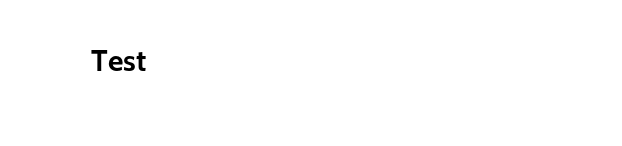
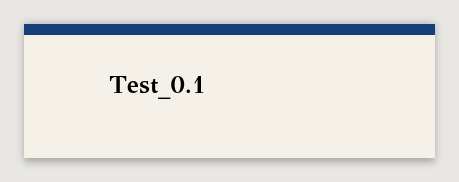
- Test
+ Test_0.1

